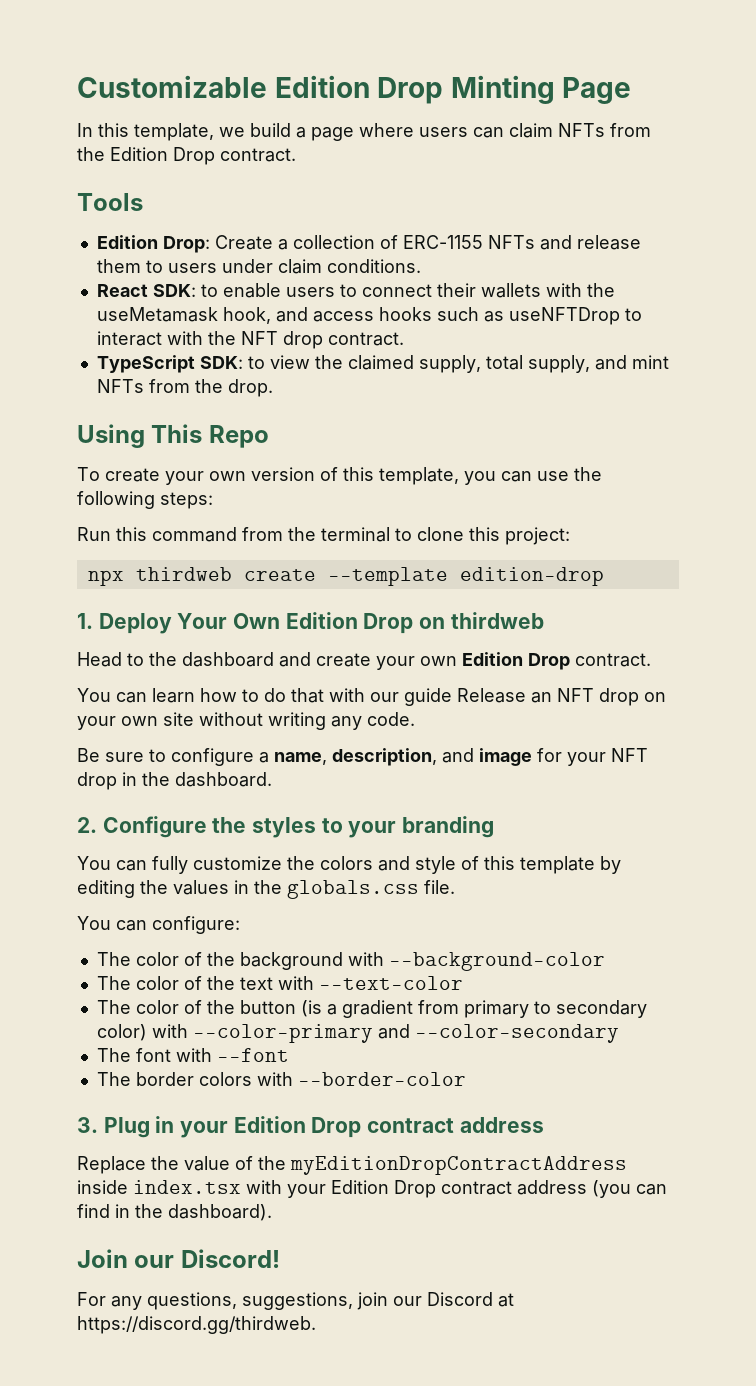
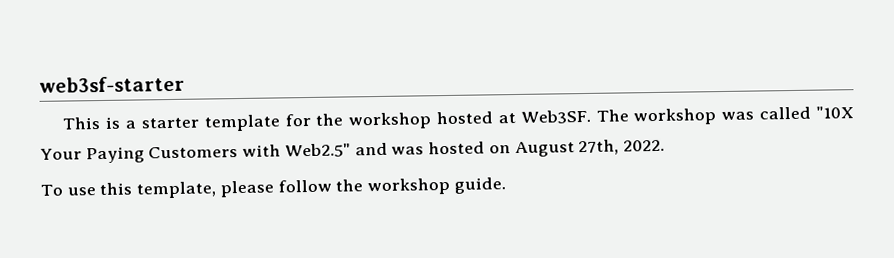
- Customizable Edition Drop Minting Page
- In this template, we build a page where users can claim NFTs from the Edition Drop contract.
- Tools
- Edition Drop: Create a collection of ERC-1155 NFTs and release them to users under claim conditions.
- React SDK: to enable users to connect their wallets with the useMetamask hook, and access hooks such as useNFTDrop to interact with the NFT drop contract.
- TypeScript SDK: to view the claimed supply, total supply, and mint NFTs from the drop.
- Using This Repo
- To create your own version of this template, you can use the following steps:
- Run this command from the terminal to clone this project:
- npx thirdweb create --template edition-drop
- 1. Deploy Your Own Edition Drop on thirdweb
- Head to the dashboard and create your own Edition Drop contract.
- You can learn how to do that with our guide Release an NFT drop on your own site without writing any code.
- Be sure to configure a name, description, and image for your NFT drop in the dashboard.
- 2. Configure the styles to your branding
- You can fully customize the colors and style of this template by editing the values in the globals.css file.
- You can configure:
- The color of the background with --background-color
- The color of the text with --text-color
- The color of the button (is a gradient from primary to secondary color) with --color-primary and --color-secondary
- The font with --font
- The border colors with --border-color
- 3. Plug in your Edition Drop contract address
- Replace the value of the myEditionDropContractAddress inside index.tsx with your Edition Drop contract address (you can find in the dashboard).
- Join our Discord!
- For any questions, suggestions, join our Discord at https://discord.gg/thirdweb.
+ web3sf-starter
+ This is a starter template for the workshop hosted at Web3SF. The workshop was called "10X Your Paying Customers with Web2.5" and was hosted on August 27th, 2022.
+ To use this template, please follow the workshop guide.

